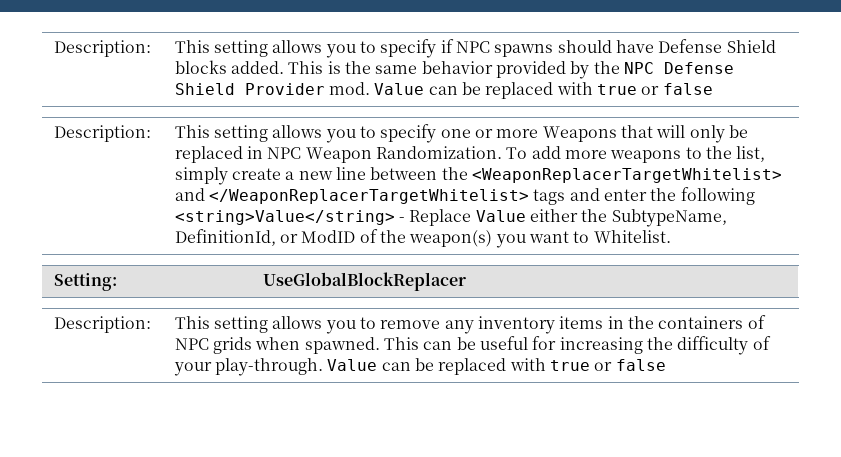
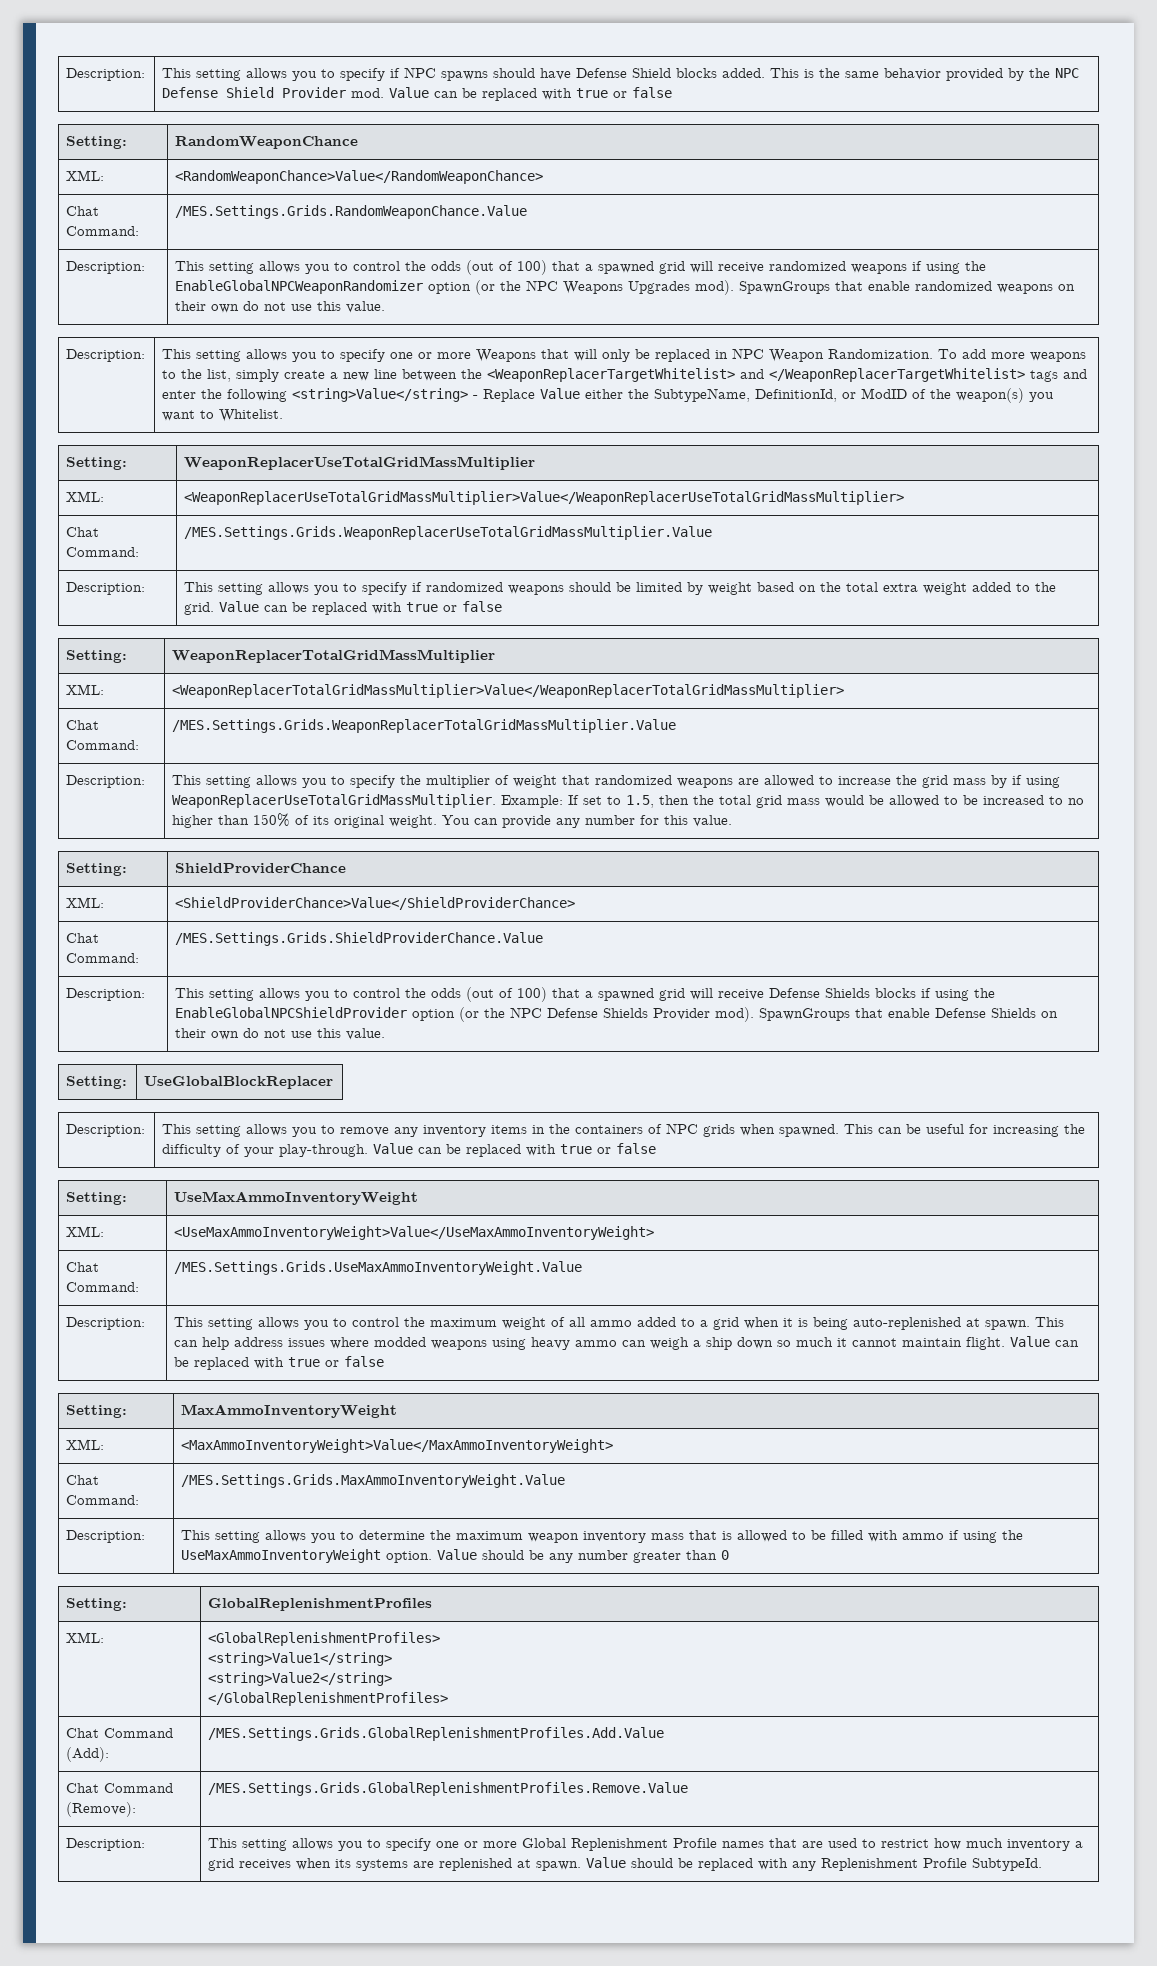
+ Setting: | RandomWeaponChance
+ XML: | <RandomWeaponChance>Value</RandomWeaponChance>
+ Chat Command: | /MES.Settings.Grids.RandomWeaponChance.Value
+ Description: | This setting allows you to control the odds (out of 100) that a spawned grid will receive randomized weapons if using the EnableGlobalNPCWeaponRandomizer option (or the NPC Weapons Upgrades mod). SpawnGroups that enable randomized weapons on their own do not use this value.
+ Setting: | WeaponReplacerUseTotalGridMassMultiplier
+ XML: | <WeaponReplacerUseTotalGridMassMultiplier>Value</WeaponReplacerUseTotalGridMassMultiplier>
+ Chat Command: | /MES.Settings.Grids.WeaponReplacerUseTotalGridMassMultiplier.Value
+ Description: | This setting allows you to specify if randomized weapons should be limited by weight based on the total extra weight added to the grid. Value can be replaced with true or false
+ Setting: | WeaponReplacerTotalGridMassMultiplier
+ XML: | <WeaponReplacerTotalGridMassMultiplier>Value</WeaponReplacerTotalGridMassMultiplier>
+ Chat Command: | /MES.Settings.Grids.WeaponReplacerTotalGridMassMultiplier.Value
+ Description: | This setting allows you to specify the multiplier of weight that randomized weapons are allowed to increase the grid mass by if using WeaponReplacerUseTotalGridMassMultiplier. Example: If set to 1.5, then the total grid mass would be allowed to be increased to no higher than 150% of its original weight. You can provide any number for this value.
+ Setting: | ShieldProviderChance
+ XML: | <ShieldProviderChance>Value</ShieldProviderChance>
+ Chat Command: | /MES.Settings.Grids.ShieldProviderChance.Value
+ Description: | This setting allows you to control the odds (out of 100) that a spawned grid will receive Defense Shields blocks if using the EnableGlobalNPCShieldProvider option (or the NPC Defense Shields Provider mod). SpawnGroups that enable Defense Shields on their own do not use this value.
+ Setting: | UseMaxAmmoInventoryWeight
+ XML: | <UseMaxAmmoInventoryWeight>Value</UseMaxAmmoInventoryWeight>
+ Chat Command: | /MES.Settings.Grids.UseMaxAmmoInventoryWeight.Value
+ Description: | This setting allows you to control the maximum weight of all ammo added to a grid when it is being auto-replenished at spawn. This can help address issues where modded weapons using heavy ammo can weigh a ship down so much it cannot maintain flight. Value can be replaced with true or false
+ Setting: | MaxAmmoInventoryWeight
+ XML: | <MaxAmmoInventoryWeight>Value</MaxAmmoInventoryWeight>
+ Chat Command: | /MES.Settings.Grids.MaxAmmoInventoryWeight.Value
+ Description: | This setting allows you to determine the maximum weapon inventory mass that is allowed to be filled with ammo if using the UseMaxAmmoInventoryWeight option. Value should be any number greater than 0
+ Setting: | GlobalReplenishmentProfiles
+ XML: | <GlobalReplenishmentProfiles>
+ <string>Value1</string>
+ <string>Value2</string>
+ </GlobalReplenishmentProfiles>
+ Chat Command (Add): | /MES.Settings.Grids.GlobalReplenishmentProfiles.Add.Value
+ Chat Command (Remove): | /MES.Settings.Grids.GlobalReplenishmentProfiles.Remove.Value
+ Description: | This setting allows you to specify one or more Global Replenishment Profile names that are used to restrict how much inventory a grid receives when its systems are replenished at spawn. Value should be replaced with any Replenishment Profile SubtypeId.

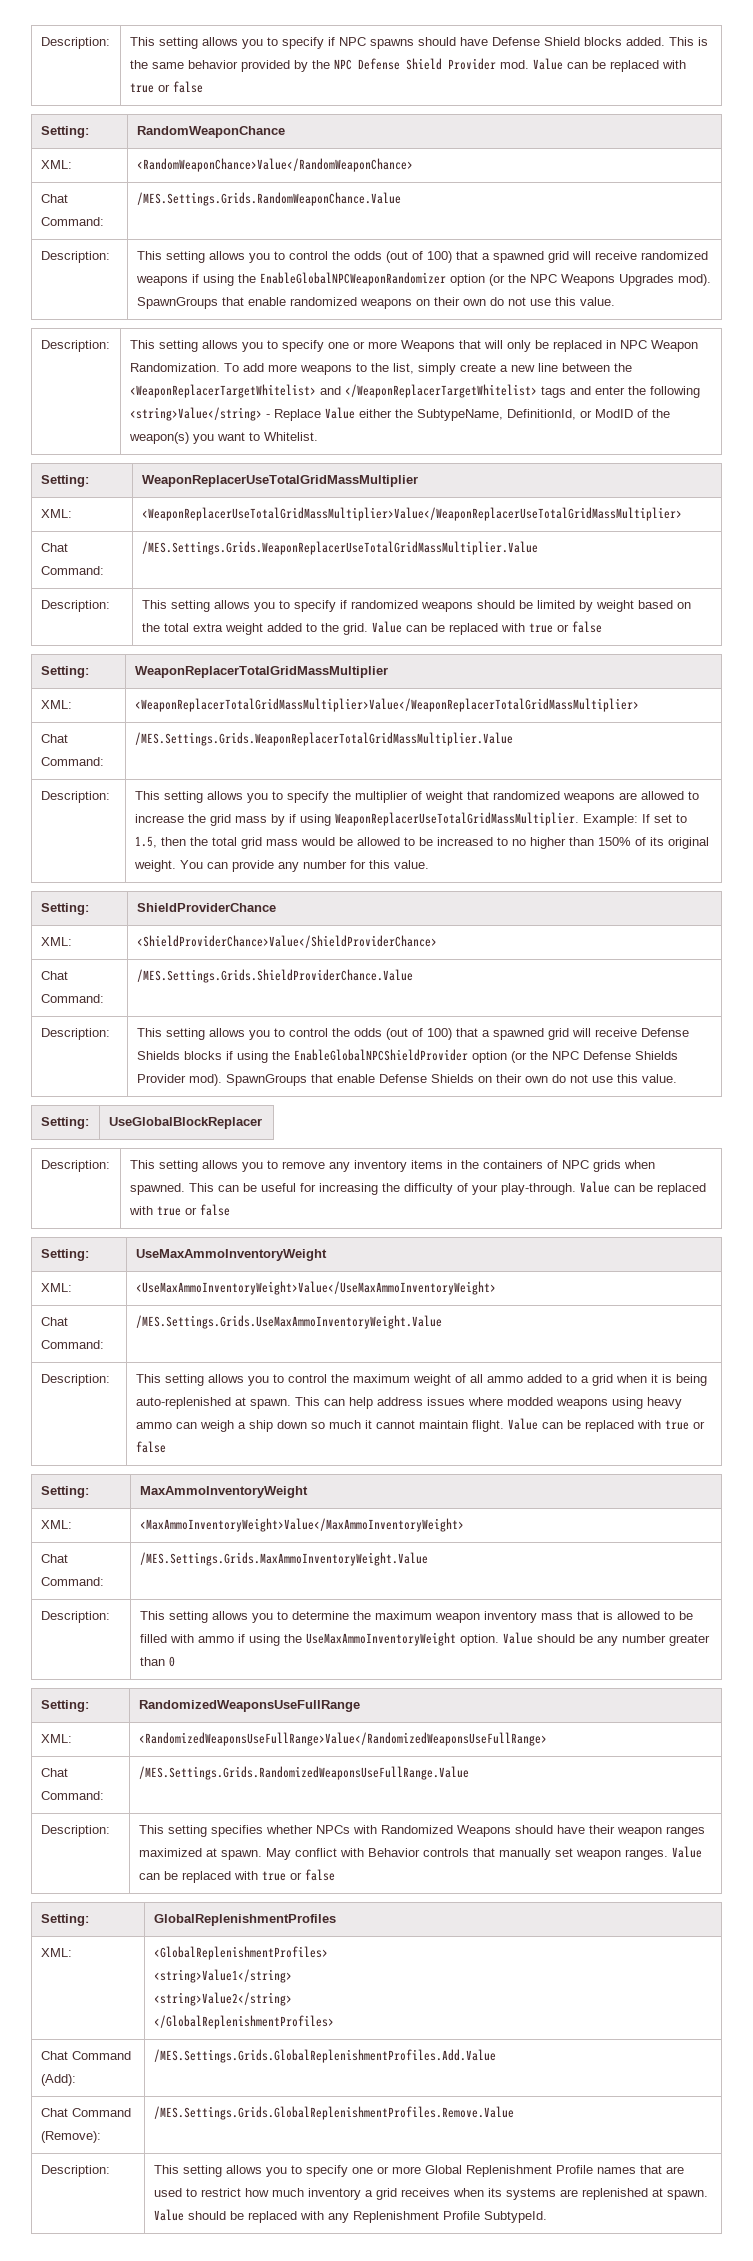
+ Setting: | RandomizedWeaponsUseFullRange
+ XML: | <RandomizedWeaponsUseFullRange>Value</RandomizedWeaponsUseFullRange>
+ Chat Command: | /MES.Settings.Grids.RandomizedWeaponsUseFullRange.Value
+ Description: | This setting specifies whether NPCs with Randomized Weapons should have their weapon ranges maximized at spawn. May conflict with Behavior controls that manually set weapon ranges. Value can be replaced with true or false

